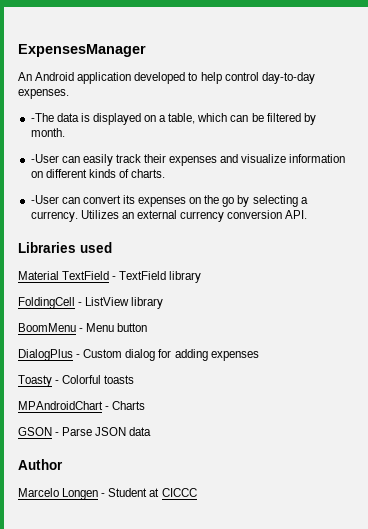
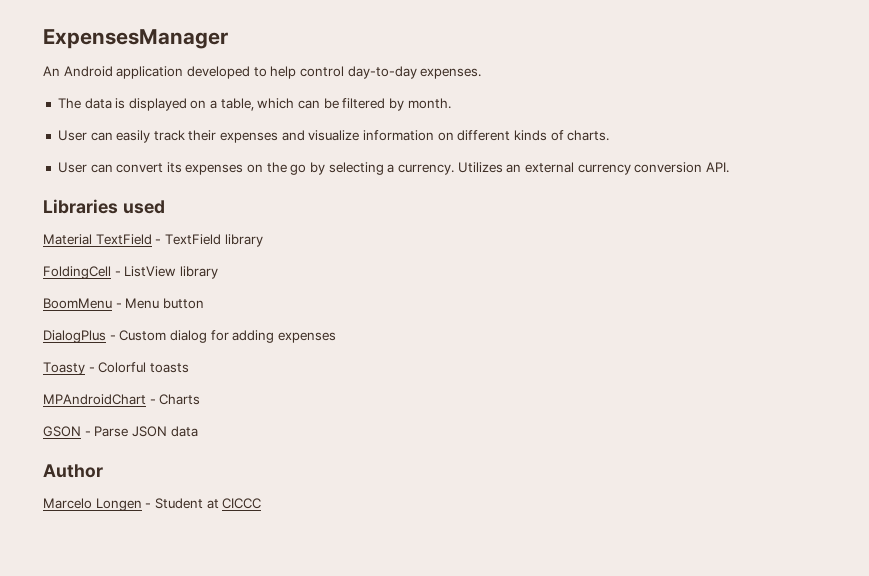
- -The data is displayed on a table, which can be filtered by month.
+ The data is displayed on a table, which can be filtered by month.
- -User can easily track their expenses and visualize information on different kinds of charts.
+ User can easily track their expenses and visualize information on different kinds of charts.
- -User can convert its expenses on the go by selecting a currency.
+ User can convert its expenses on the go by selecting a currency.

